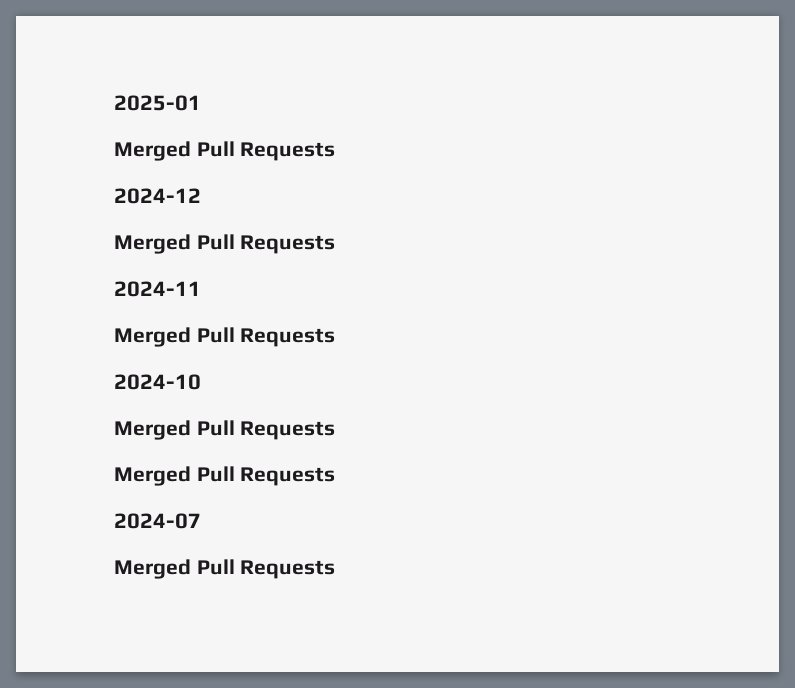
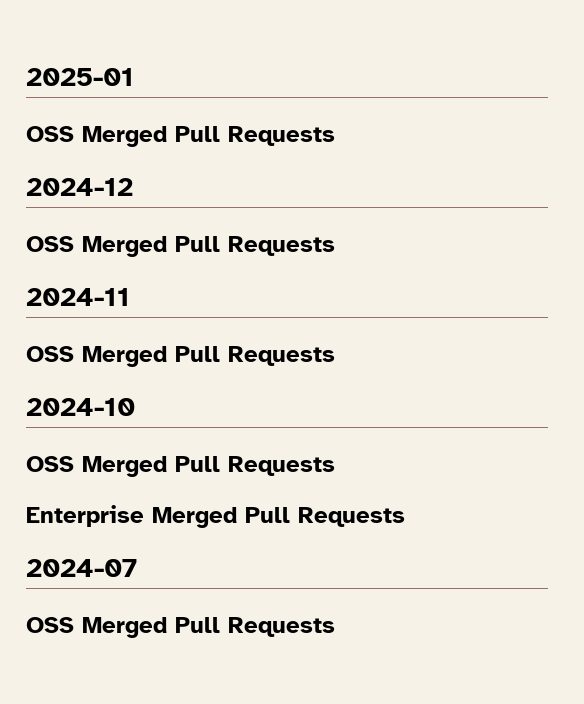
  2025-01
- Merged Pull Requests
+ OSS Merged Pull Requests
  2024-12
- Merged Pull Requests
+ OSS Merged Pull Requests
  2024-11
- Merged Pull Requests
+ OSS Merged Pull Requests
  2024-10
- Merged Pull Requests
- Merged Pull Requests
+ OSS Merged Pull Requests
+ Enterprise Merged Pull Requests
  2024-07
- Merged Pull Requests
+ OSS Merged Pull Requests

